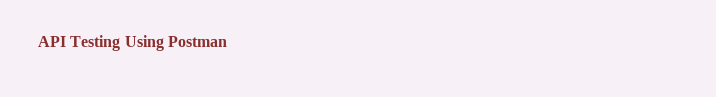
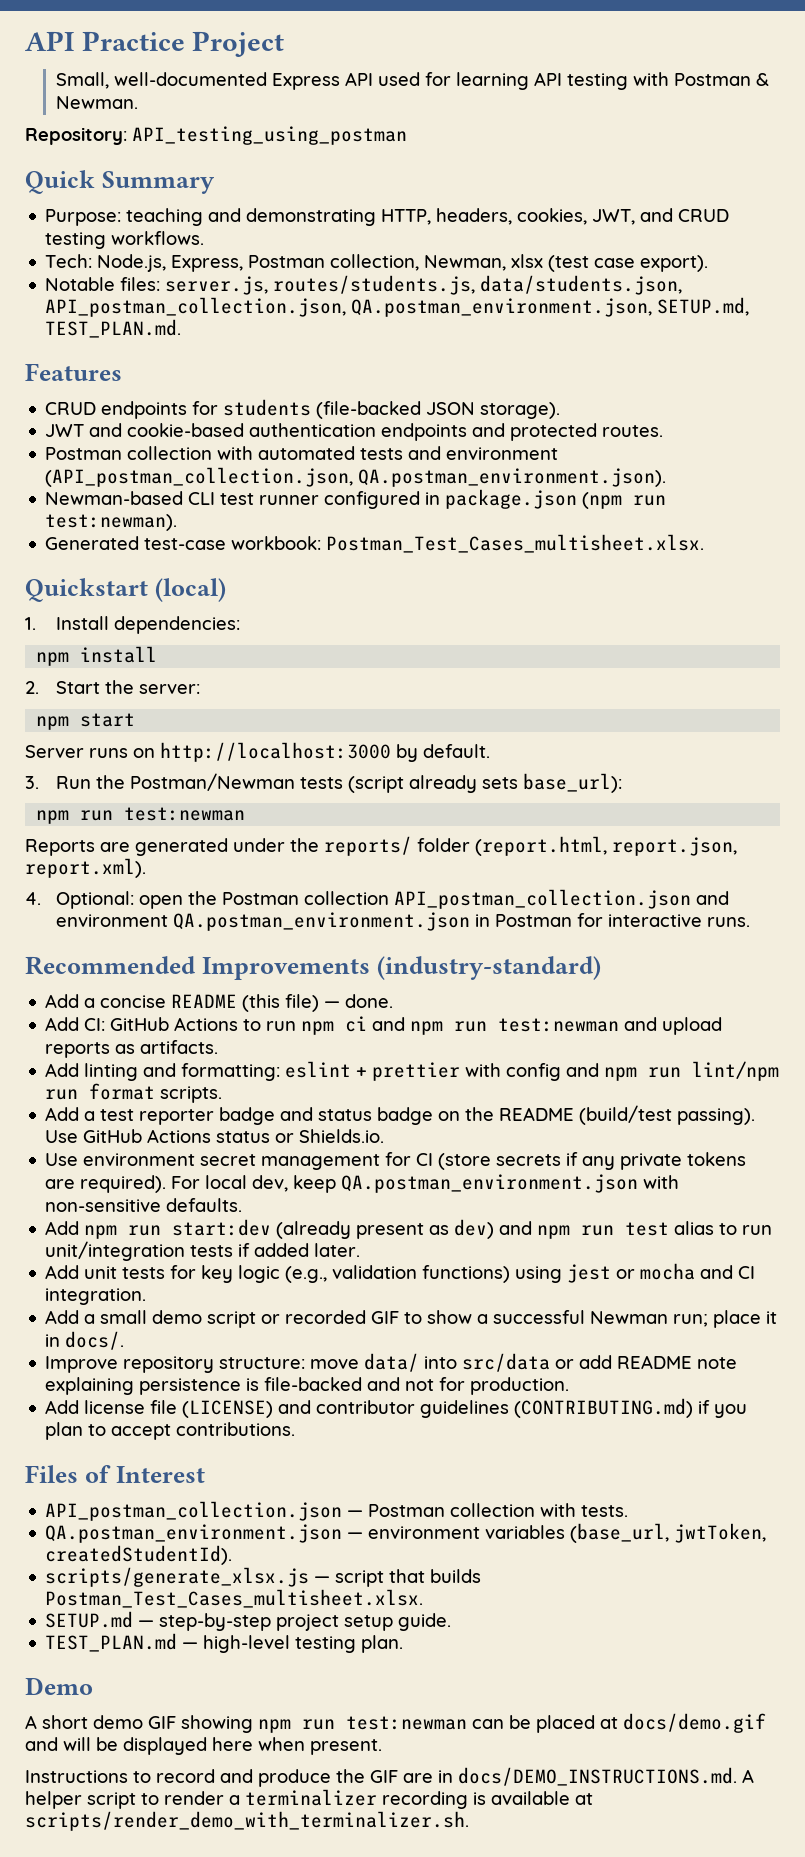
- API Testing Using Postman
+ API Practice Project
+ Small, well-documented Express API used for learning API testing with Postman & Newman.
+ Repository: API_testing_using_postman
+ Quick Summary
+ Purpose: teaching and demonstrating HTTP, headers, cookies, JWT, and CRUD testing workflows.
+ Tech: Node.js, Express, Postman collection, Newman, xlsx (test case export).
+ Notable files: server.js, routes/students.js, data/students.json, API_postman_collection.json, QA.postman_environment.json, SETUP.md, TEST_PLAN.md.
+ Features
+ CRUD endpoints for students (file-backed JSON storage).
+ JWT and cookie-based authentication endpoints and protected routes.
+ Postman collection with automated tests and environment (API_postman_collection.json, QA.postman_environment.json).
+ Newman-based CLI test runner configured in package.json (npm run test:newman).
+ Generated test-case workbook: Postman_Test_Cases_multisheet.xlsx.
+ Quickstart (local)
+ 1. Install dependencies:
+ npm install
+ 2. Start the server:
+ npm start
+ Server runs on http://localhost:3000 by default.
+ 3. Run the Postman/Newman tests (script already sets base_url):
+ npm run test:newman
+ Reports are generated under the reports/ folder (report.html, report.json, report.xml).
+ 4. Optional: open the Postman collection API_postman_collection.json and environment QA.postman_environment.json in Postman for interactive runs.
+ Recommended Improvements (industry-standard)
+ Add a concise README (this file) — done.
+ Add CI: GitHub Actions to run npm ci and npm run test:newman and upload reports as artifacts.
+ Add linting and formatting: eslint + prettier with config and npm run lint/npm run format scripts.
+ Add a test reporter badge and status badge on the README (build/test passing). Use GitHub Actions status or Shields.io.
+ Use environment secret management for CI (store secrets if any private tokens are required). For local dev, keep QA.postman_environment.json with non-sensitive defaults.
+ Add npm run start:dev (already present as dev) and npm run test alias to run unit/integration tests if added later.
+ Add unit tests for key logic (e.g., validation functions) using jest or mocha and CI integration.
+ Add a small demo script or recorded GIF to show a successful Newman run; place it in docs/.
+ Improve repository structure: move data/ into src/data or add README note explaining persistence is file-backed and not for production.
+ Add license file (LICENSE) and contributor guidelines (CONTRIBUTING.md) if you plan to accept contributions.
+ Files of Interest
+ API_postman_collection.json — Postman collection with tests.
+ QA.postman_environment.json — environment variables (base_url, jwtToken, createdStudentId).
+ scripts/generate_xlsx.js — script that builds Postman_Test_Cases_multisheet.xlsx.
+ SETUP.md — step-by-step project setup guide.
+ TEST_PLAN.md — high-level testing plan.
+ Demo
+ A short demo GIF showing npm run test:newman can be placed at docs/demo.gif and will be displayed here when present.
+ Instructions to record and produce the GIF are in docs/DEMO_INSTRUCTIONS.md. A helper script to render a terminalizer recording is available at scripts/render_demo_with_terminalizer.sh.

